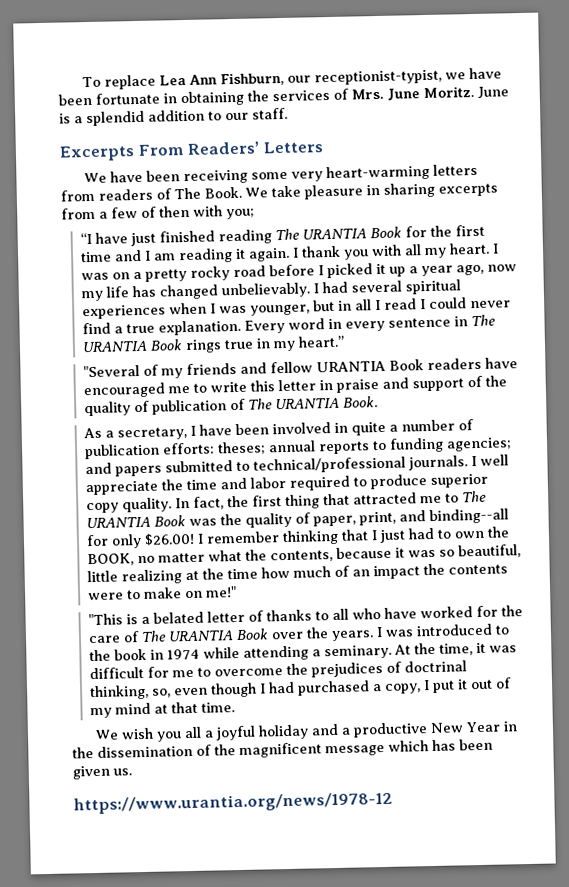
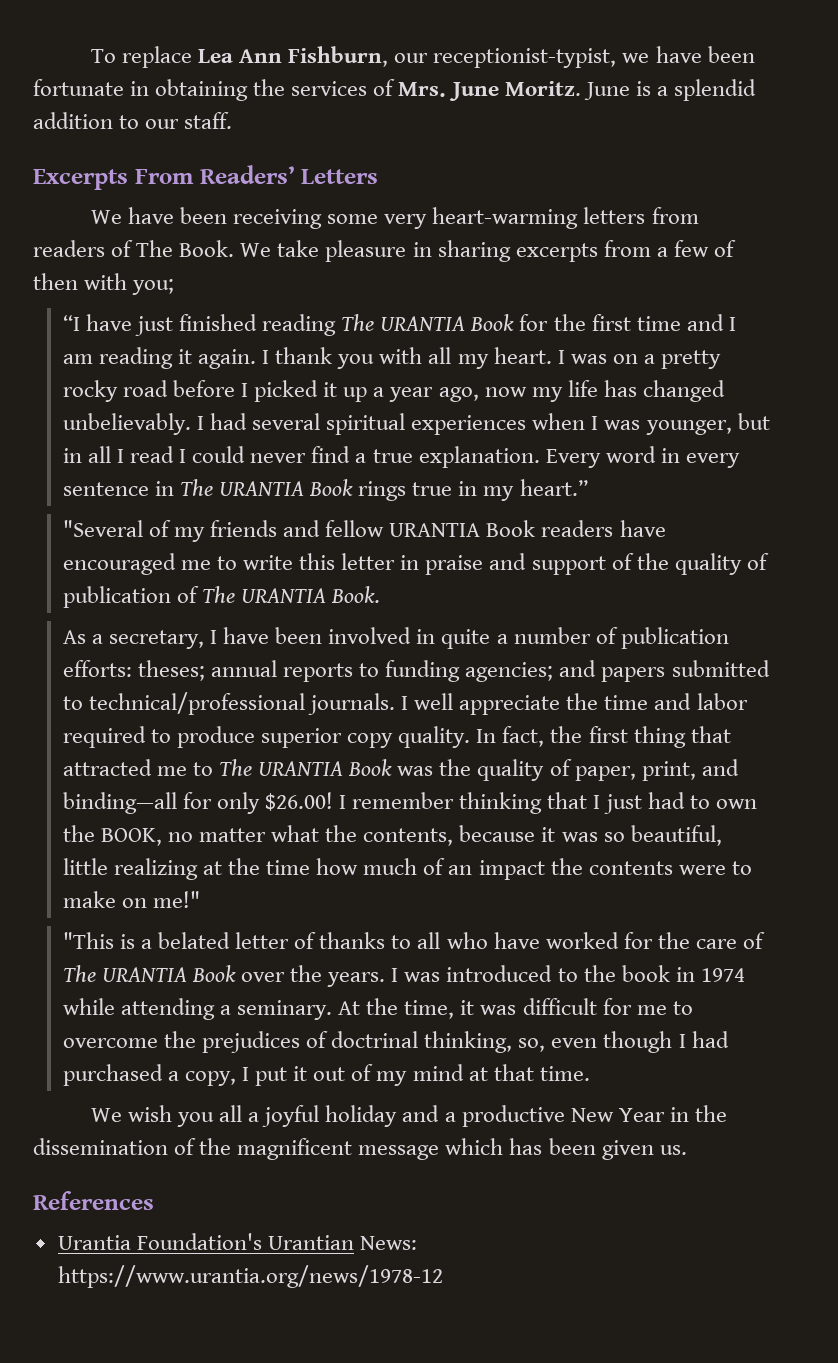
- In fact, the first thing that attracted me to The URANTIA Book was the quality of paper, print, and binding--all for only $26.00!
+ In fact, the first thing that attracted me to The URANTIA Book was the quality of paper, print, and binding—all for only $26.00!
- https://www.urantia.org/news/1978-12
+ References
+ Urantia Foundation's Urantian News: https://www.urantia.org/news/1978-12

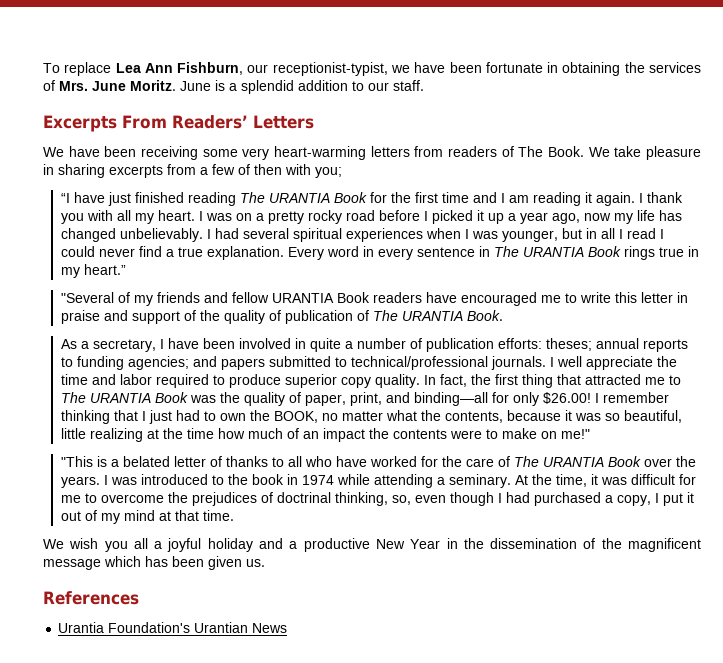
- Urantia Foundation's Urantian News: https://www.urantia.org/news/1978-12
+ Urantia Foundation's Urantian News

